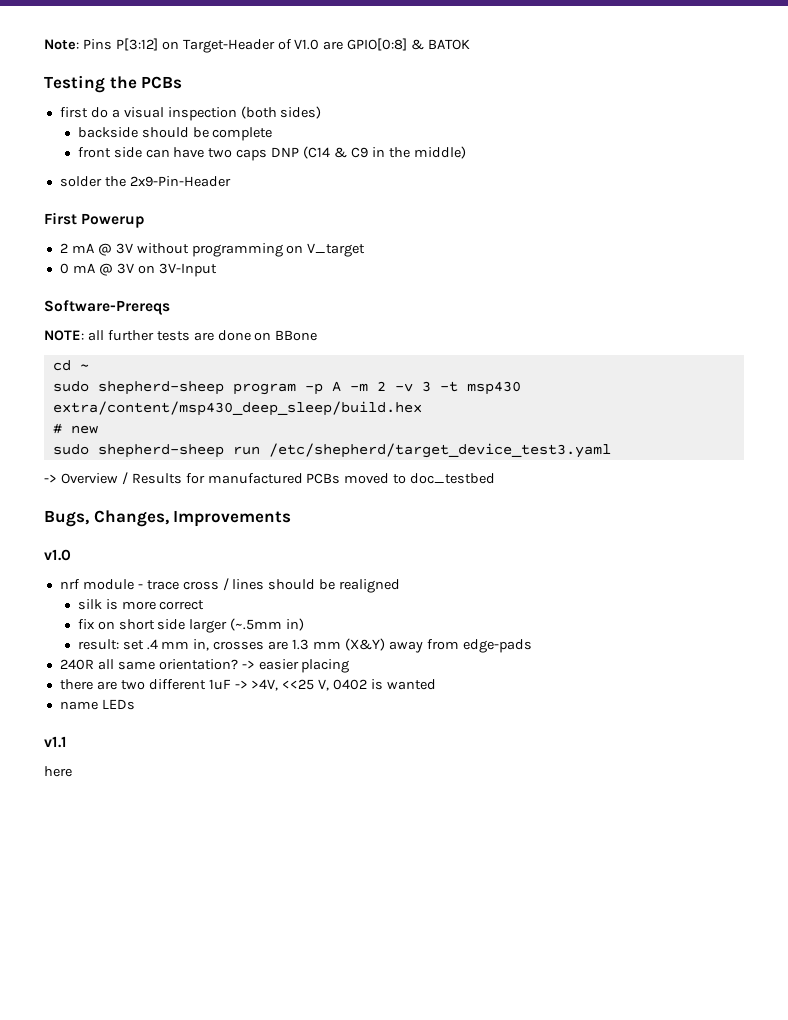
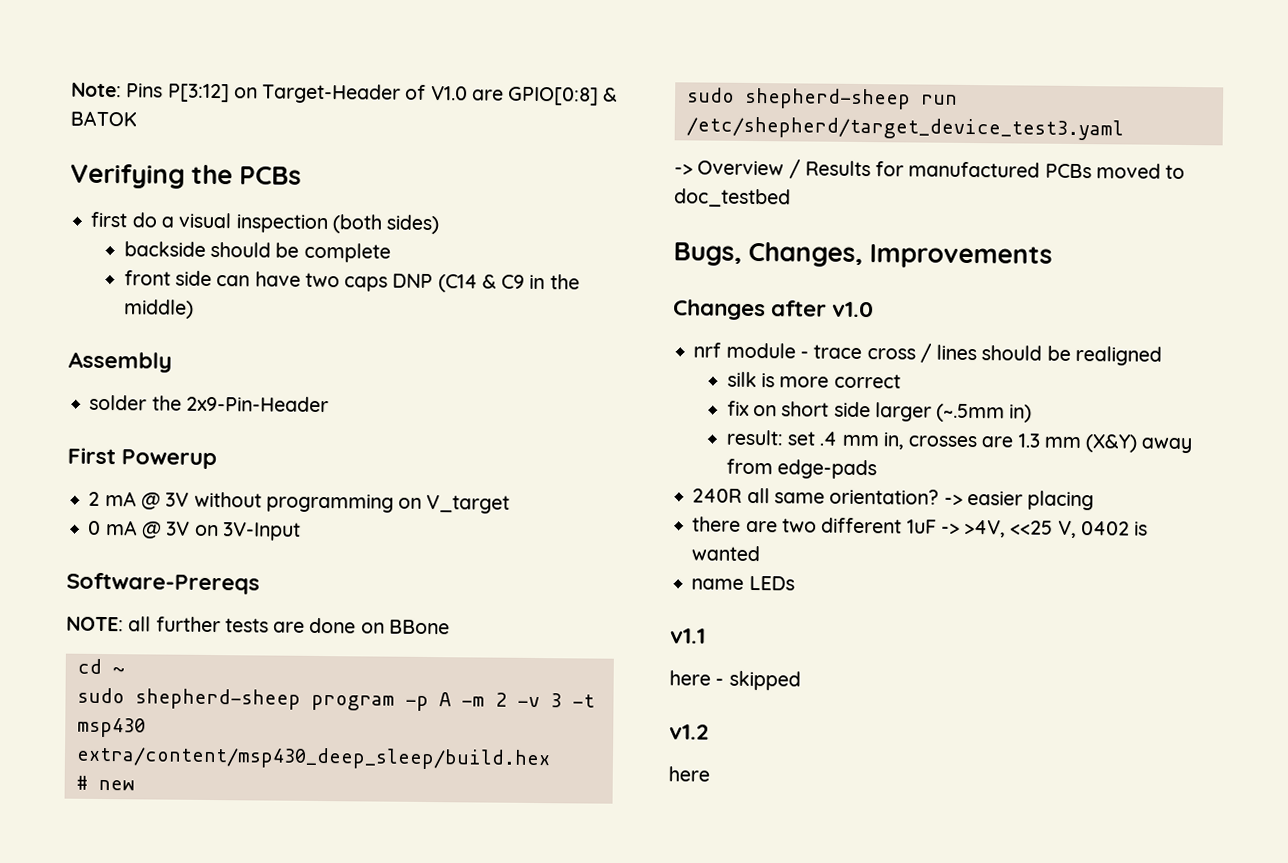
- Testing the PCBs
+ Verifying the PCBs
+ Assembly
- v1.0
+ Changes after v1.0
+ here - skipped
+ v1.2

